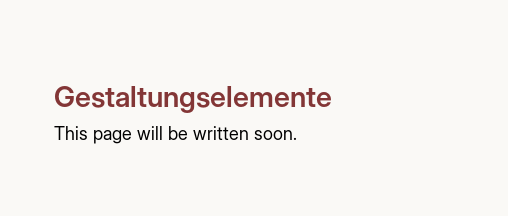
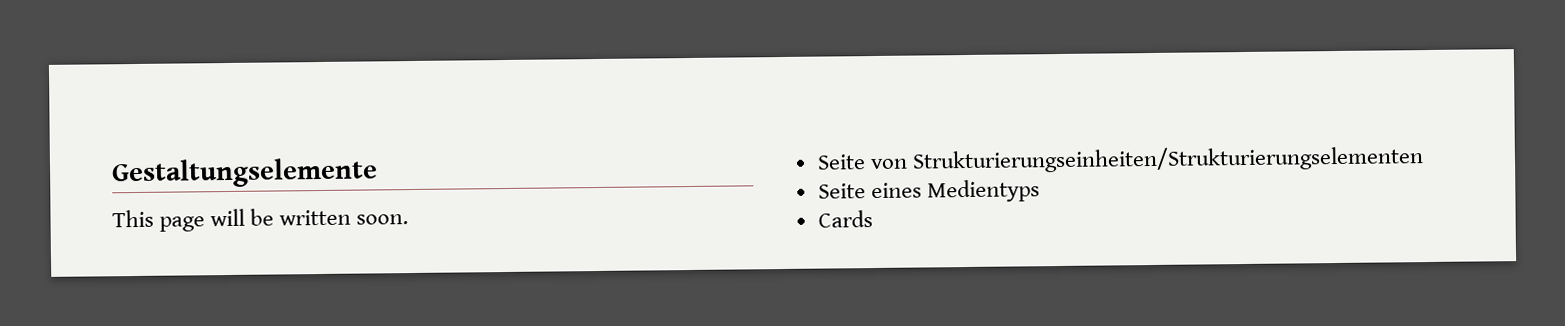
+ Seite von Strukturierungseinheiten/Strukturierungselementen
+ Seite eines Medientyps
+ Cards

